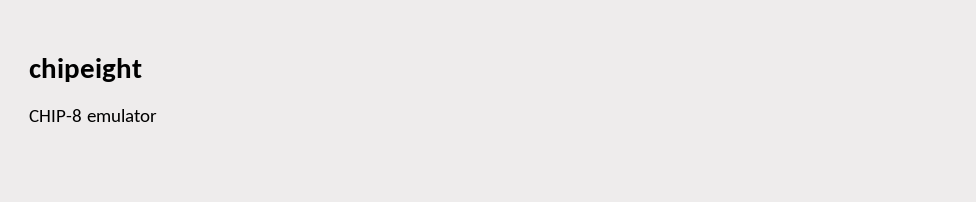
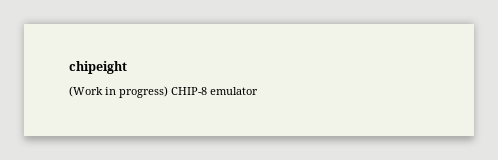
- CHIP-8 emulator
+ (Work in progress) CHIP-8 emulator

